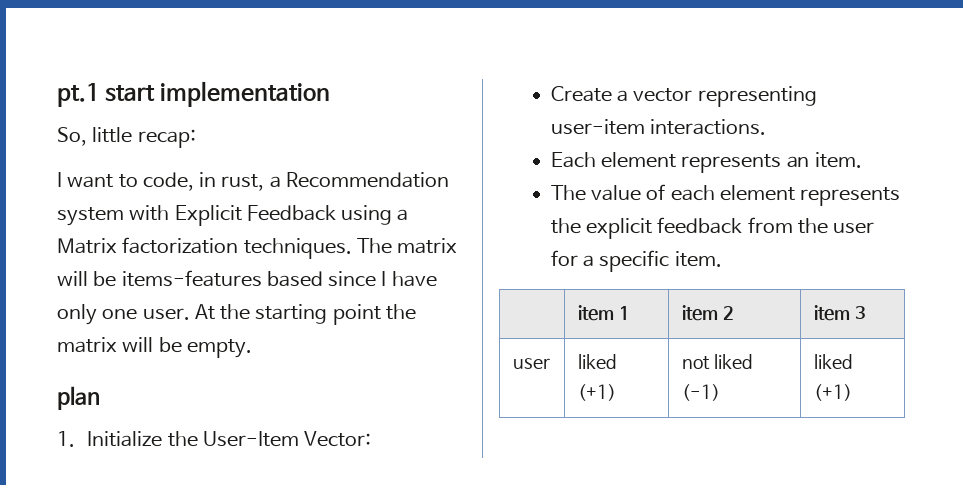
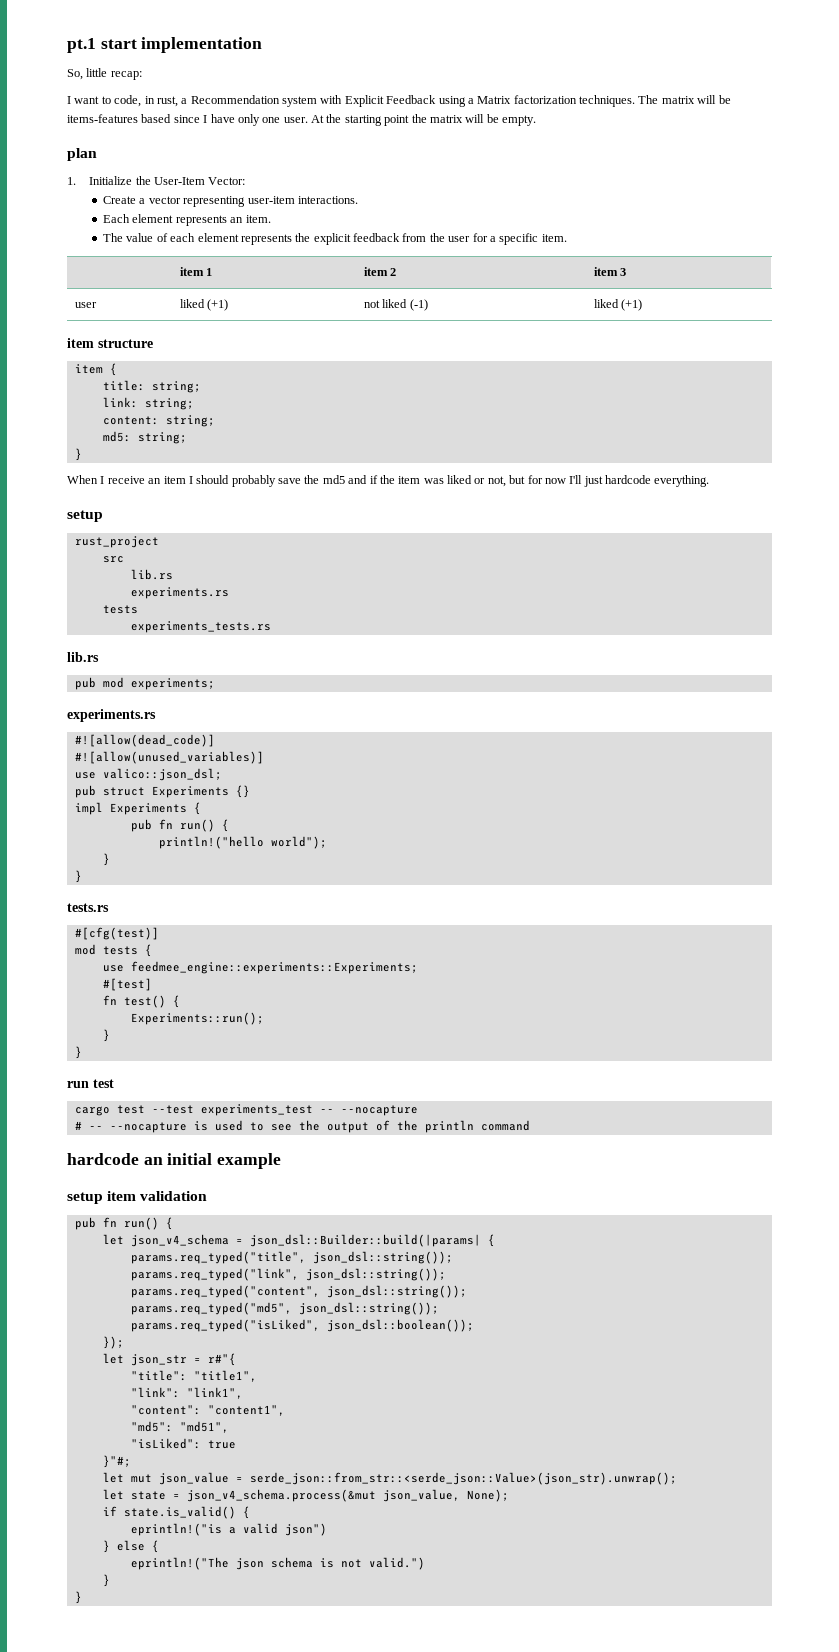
+ item structure
+ item {
+ title: string;
+ link: string;
+ content: string;
+ md5: string;
+ }
+ When I receive an item I should probably save the md5 and if the item was liked or not, but for now I'll just hardcode everything.
+ setup
+ rust_project
+ src
+ lib.rs
+ experiments.rs
+ tests
+ experiments_tests.rs
+ lib.rs
+ pub mod experiments;
+ experiments.rs
+ #![allow(dead_code)]
+ #![allow(unused_variables)]
+ use valico::json_dsl;
+ pub struct Experiments {}
+ impl Experiments {
+ pub fn run() {
+ println!("hello world");
+ }
+ }
+ tests.rs
+ #[cfg(test)]
+ mod tests {
+ use feedmee_engine::experiments::Experiments;
+ #[test]
+ fn test() {
+ Experiments::run();
+ }
+ }
+ run test
+ cargo test --test experiments_test -- --nocapture
+ # -- --nocapture is used to see the output of the println command
+ hardcode an initial example
+ setup item validation
+ pub fn run() {
+ let json_v4_schema = json_dsl::Builder::build(|params| {
+ params.req_typed("title", json_dsl::string());
+ params.req_typed("link", json_dsl::string());
+ params.req_typed("content", json_dsl::string());
+ params.req_typed("md5", json_dsl::string());
+ params.req_typed("isLiked", json_dsl::boolean());
+ });
+ let json_str = r#"{
+ "title": "title1",
+ "link": "link1",
+ "content": "content1",
+ "md5": "md51",
+ "isLiked": true
+ }"#;
+ let mut json_value = serde_json::from_str::<serde_json::Value>(json_str).unwrap();
+ let state = json_v4_schema.process(&mut json_value, None);
+ if state.is_valid() {
+ eprintln!("is a valid json")
+ } else {
+ eprintln!("The json schema is not valid.")
+ }
+ }

